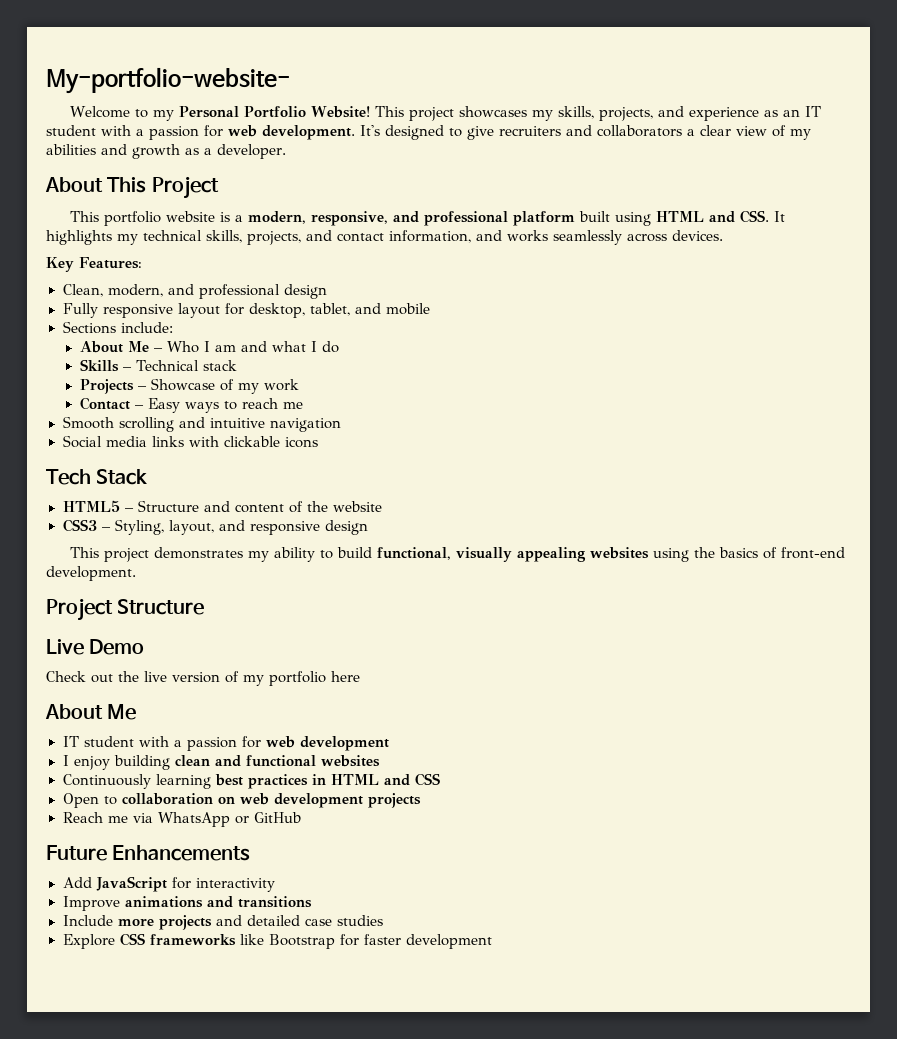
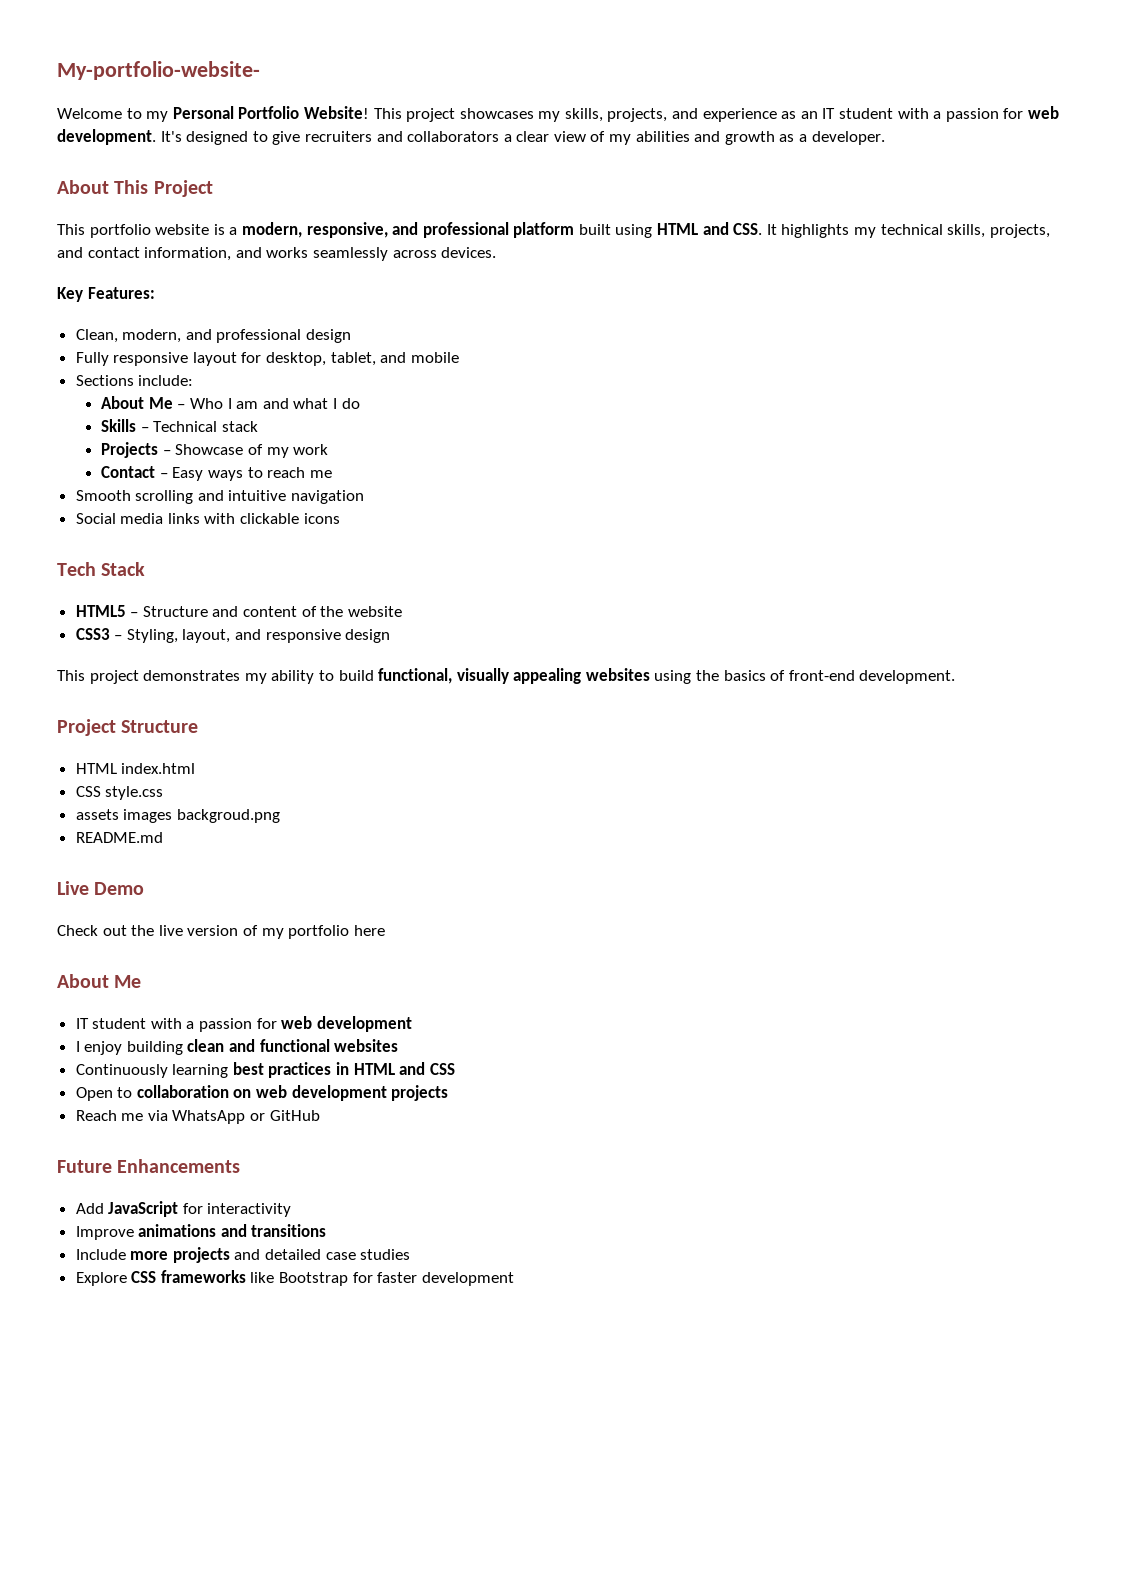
+ HTML index.html
+ CSS style.css
+ assets images backgroud.png
+ README.md

